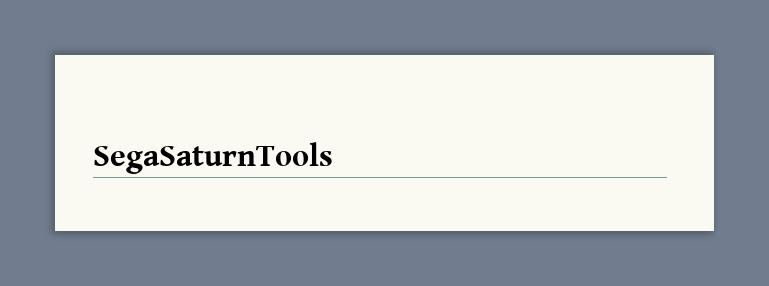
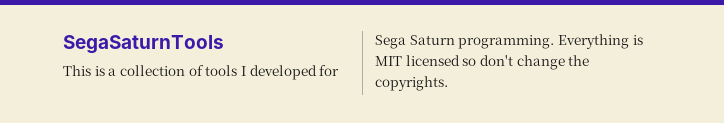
+ This is a collection of tools I developed for Sega Saturn programming. Everything is MIT licensed so don't change the copyrights.

